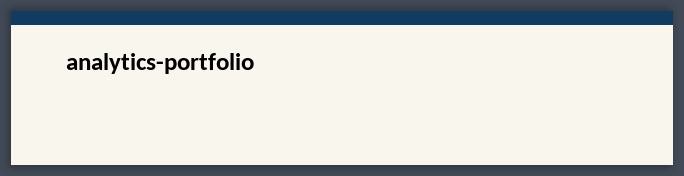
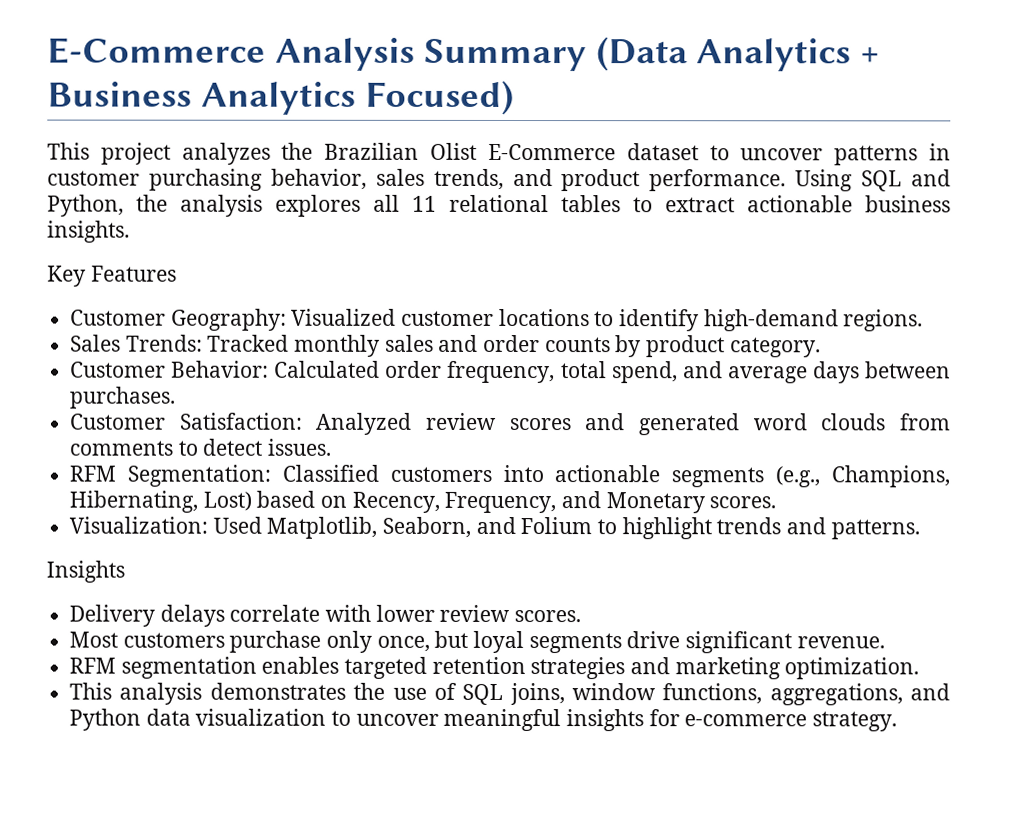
- analytics-portfolio
+ E-Commerce Analysis Summary (Data Analytics + Business Analytics Focused)
+ This project analyzes the Brazilian Olist E-Commerce dataset to uncover patterns in customer purchasing behavior, sales trends, and product performance. Using SQL and Python, the analysis explores all 11 relational tables to extract actionable business insights.
+ Key Features
+ Customer Geography: Visualized customer locations to identify high-demand regions.
+ Sales Trends: Tracked monthly sales and order counts by product category.
+ Customer Behavior: Calculated order frequency, total spend, and average days between purchases.
+ Customer Satisfaction: Analyzed review scores and generated word clouds from comments to detect issues.
+ RFM Segmentation: Classified customers into actionable segments (e.g., Champions, Hibernating, Lost) based on Recency, Frequency, and Monetary scores.
+ Visualization: Used Matplotlib, Seaborn, and Folium to highlight trends and patterns.
+ Insights
+ Delivery delays correlate with lower review scores.
+ Most customers purchase only once, but loyal segments drive significant revenue.
+ RFM segmentation enables targeted retention strategies and marketing optimization.
+ This analysis demonstrates the use of SQL joins, window functions, aggregations, and Python data visualization to uncover meaningful insights for e-commerce strategy.

